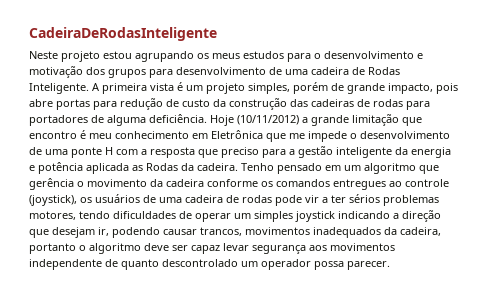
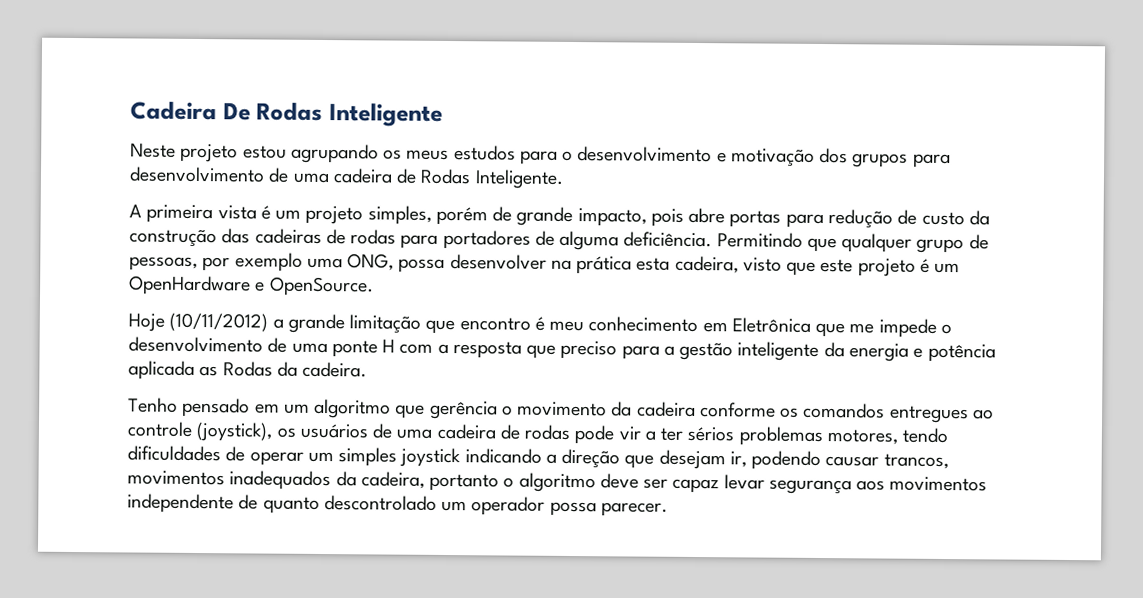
- CadeiraDeRodasInteligente
+ Cadeira De Rodas Inteligente
- Neste projeto estou agrupando os meus estudos para o desenvolvimento e motivação dos grupos para desenvolvimento de uma cadeira de Rodas Inteligente. A primeira vista é um projeto simples, porém de grande impacto, pois abre portas para redução de custo da construção das cadeiras de rodas para portadores de alguma deficiência. Hoje (10/11/2012) a grande limitação que encontro é meu conhecimento em Eletrônica que me impede o desenvolvimento de uma ponte H com a resposta que preciso para a gestão inteligente da energia e potência aplicada as Rodas da cadeira. Tenho pensado em um algoritmo que gerência o movimento da cadeira conforme os comandos entregues ao controle (joystick), os usuários de uma cadeira de rodas pode vir a ter sérios problemas motores, tendo dificuldades de operar um simples joystick indicando a direção que desejam ir, podendo causar trancos, movimentos inadequados da cadeira, portanto o algoritmo deve ser capaz levar segurança aos movimentos independente de quanto descontrolado um operador possa parecer.
+ Neste projeto estou agrupando os meus estudos para o desenvolvimento e motivação dos grupos para desenvolvimento de uma cadeira de Rodas Inteligente.
+ A primeira vista é um projeto simples, porém de grande impacto, pois abre portas para redução de custo da construção das cadeiras de rodas para portadores de alguma deficiência. Permitindo que qualquer grupo de pessoas, por exemplo uma ONG, possa desenvolver na prática esta cadeira, visto que este projeto é um OpenHardware e OpenSource.
+ Hoje (10/11/2012) a grande limitação que encontro é meu conhecimento em Eletrônica que me impede o desenvolvimento de uma ponte H com a resposta que preciso para a gestão inteligente da energia e potência aplicada as Rodas da cadeira.
+ Tenho pensado em um algoritmo que gerência o movimento da cadeira conforme os comandos entregues ao controle (joystick), os usuários de uma cadeira de rodas pode vir a ter sérios problemas motores, tendo dificuldades de operar um simples joystick indicando a direção que desejam ir, podendo causar trancos, movimentos inadequados da cadeira, portanto o algoritmo deve ser capaz levar segurança aos movimentos independente de quanto descontrolado um operador possa parecer.

